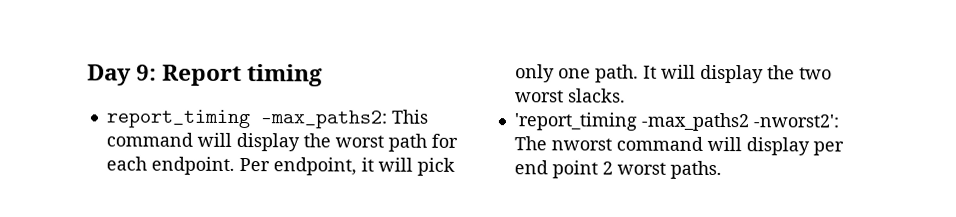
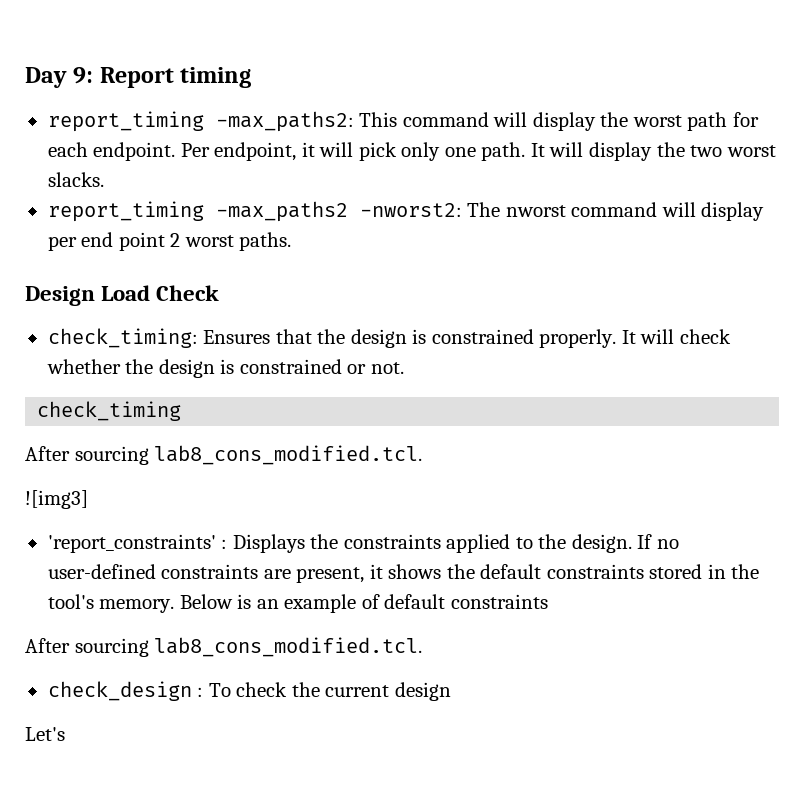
- 'report_timing -max_paths2 -nworst2': The nworst command will display per end point 2 worst paths.
+ report_timing -max_paths2 -nworst2: The nworst command will display per end point 2 worst paths.
+ Design Load Check
+ check_timing: Ensures that the design is constrained properly. It will check whether the design is constrained or not.
+ check_timing
+ After sourcing lab8_cons_modified.tcl.
+ ![img3]
+ 'report_constraints' : Displays the constraints applied to the design. If no user-defined constraints are present, it shows the default constraints stored in the tool's memory. Below is an example of default constraints
+ After sourcing lab8_cons_modified.tcl.
+ check_design : To check the current design
+ Let's

